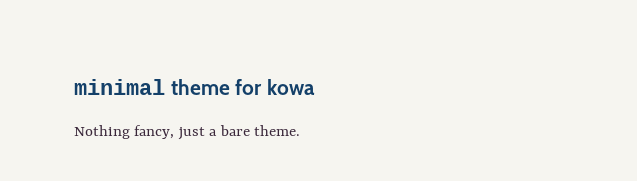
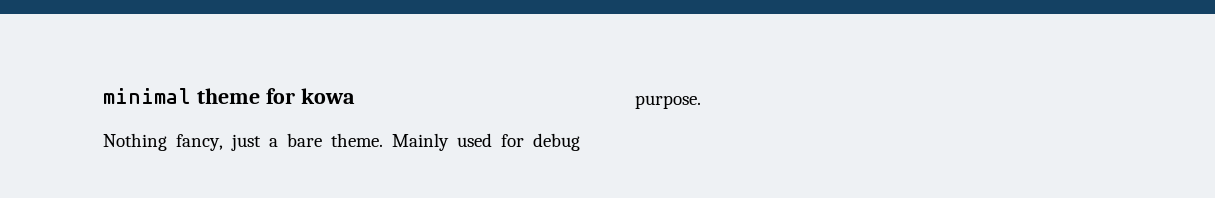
+ Mainly used for debug purpose.

